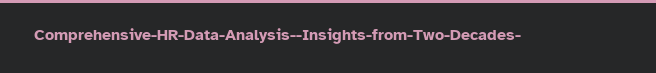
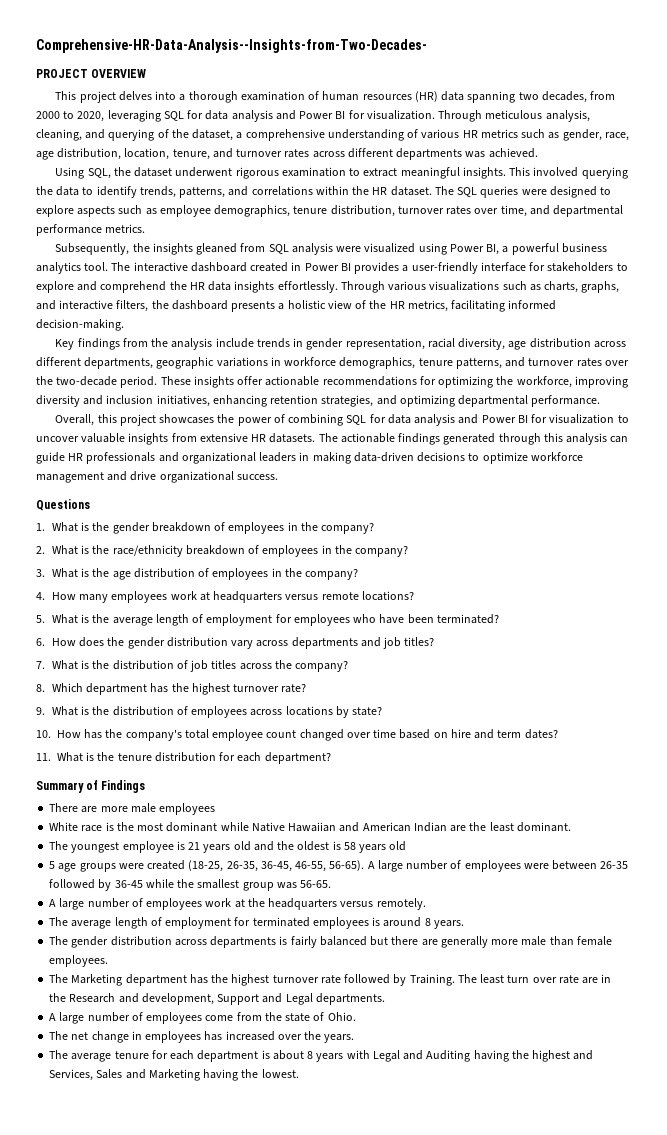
+ PROJECT OVERVIEW
+ This project delves into a thorough examination of human resources (HR) data spanning two decades, from 2000 to 2020, leveraging SQL for data analysis and Power BI for visualization. Through meticulous analysis, cleaning, and querying of the dataset, a comprehensive understanding of various HR metrics such as gender, race, age distribution, location, tenure, and turnover rates across different departments was achieved.
+ Using SQL, the dataset underwent rigorous examination to extract meaningful insights. This involved querying the data to identify trends, patterns, and correlations within the HR dataset. The SQL queries were designed to explore aspects such as employee demographics, tenure distribution, turnover rates over time, and departmental performance metrics.
+ Subsequently, the insights gleaned from SQL analysis were visualized using Power BI, a powerful business analytics tool. The interactive dashboard created in Power BI provides a user-friendly interface for stakeholders to explore and comprehend the HR data insights effortlessly. Through various visualizations such as charts, graphs, and interactive filters, the dashboard presents a holistic view of the HR metrics, facilitating informed decision-making.
+ Key findings from the analysis include trends in gender representation, racial diversity, age distribution across different departments, geographic variations in workforce demographics, tenure patterns, and turnover rates over the two-decade period. These insights offer actionable recommendations for optimizing the workforce, improving diversity and inclusion initiatives, enhancing retention strategies, and optimizing departmental performance.
+ Overall, this project showcases the power of combining SQL for data analysis and Power BI for visualization to uncover valuable insights from extensive HR datasets. The actionable findings generated through this analysis can guide HR professionals and organizational leaders in making data-driven decisions to optimize workforce management and drive organizational success.
+ Questions
+ 1. What is the gender breakdown of employees in the company?
+ 2. What is the race/ethnicity breakdown of employees in the company?
+ 3. What is the age distribution of employees in the company?
+ 4. How many employees work at headquarters versus remote locations?
+ 5. What is the average length of employment for employees who have been terminated?
+ 6. How does the gender distribution vary across departments and job titles?
+ 7. What is the distribution of job titles across the company?
+ 8. Which department has the highest turnover rate?
+ 9. What is the distribution of employees across locations by state?
+ 10. How has the company's total employee count changed over time based on hire and term dates?
+ 11. What is the tenure distribution for each department?
+ Summary of Findings
+ There are more male employees
+ White race is the most dominant while Native Hawaiian and American Indian are the least dominant.
+ The youngest employee is 21 years old and the oldest is 58 years old
+ 5 age groups were created (18-25, 26-35, 36-45, 46-55, 56-65). A large number of employees were between 26-35 followed by 36-45 while the smallest group was 56-65.
+ A large number of employees work at the headquarters versus remotely.
+ The average length of employment for terminated employees is around 8 years.
+ The gender distribution across departments is fairly balanced but there are generally more male than female employees.
+ The Marketing department has the highest turnover rate followed by Training. The least turn over rate are in the Research and development, Support and Legal departments.
+ A large number of employees come from the state of Ohio.
+ The net change in employees has increased over the years.
+ The average tenure for each department is about 8 years with Legal and Auditing having the highest and Services, Sales and Marketing having the lowest.

